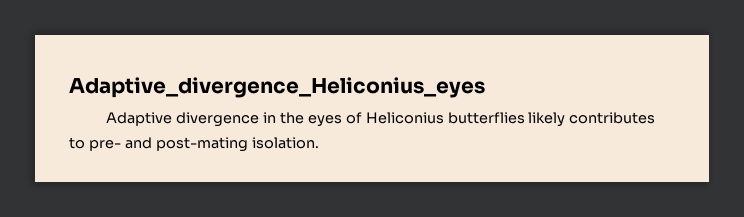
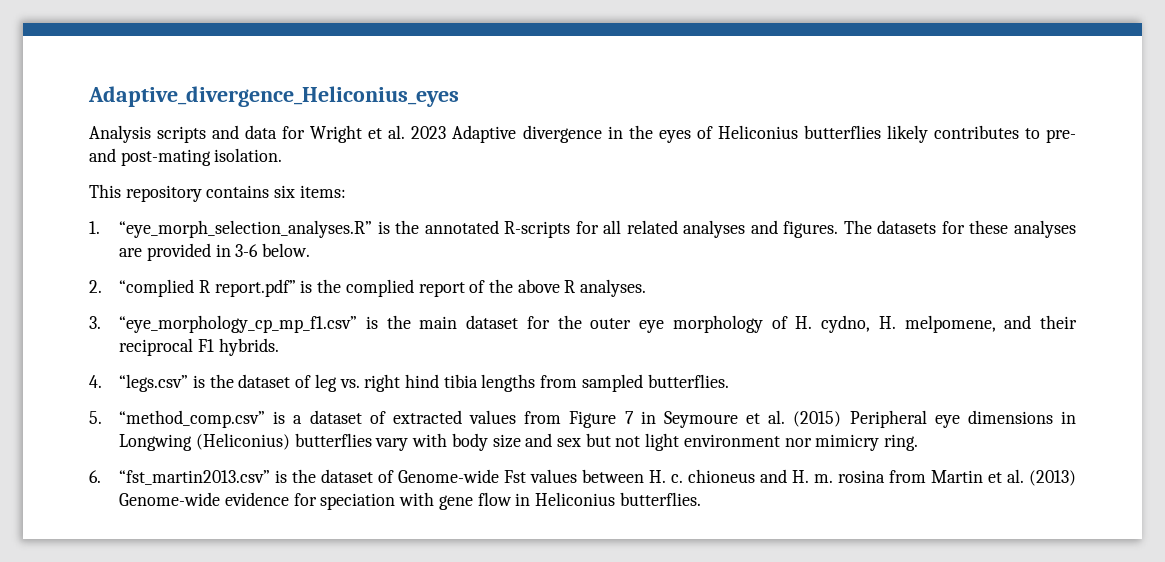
- Adaptive divergence in the eyes of Heliconius butterflies likely contributes to pre- and post-mating isolation.
+ Analysis scripts and data for Wright et al. 2023 Adaptive divergence in the eyes of Heliconius butterflies likely contributes to pre- and post-mating isolation.
+ This repository contains six items:
+ 1. “eye_morph_selection_analyses.R” is the annotated R-scripts for all related analyses and figures. The datasets for these analyses are provided in 3-6 below.
+ 2. “complied R report.pdf” is the complied report of the above R analyses.
+ 3. “eye_morphology_cp_mp_f1.csv” is the main dataset for the outer eye morphology of H. cydno, H. melpomene, and their reciprocal F1 hybrids.
+ 4. “legs.csv” is the dataset of leg vs. right hind tibia lengths from sampled butterflies.
+ 5. “method_comp.csv” is a dataset of extracted values from Figure 7 in Seymoure et al. (2015) Peripheral eye dimensions in Longwing (Heliconius) butterflies vary with body size and sex but not light environment nor mimicry ring.
+ 6. “fst_martin2013.csv” is the dataset of Genome-wide Fst values between H. c. chioneus and H. m. rosina from Martin et al. (2013) Genome-wide evidence for speciation with gene flow in Heliconius butterflies.

